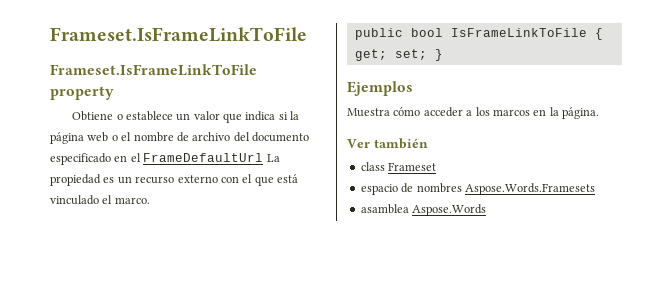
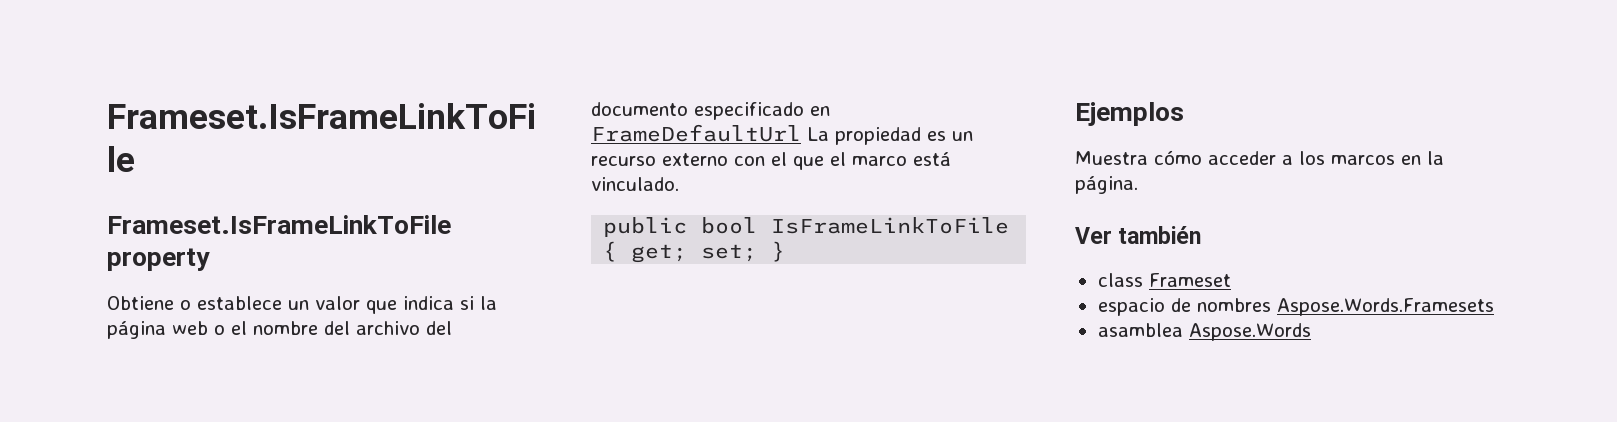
- Obtiene o establece un valor que indica si la página web o el nombre de archivo del documento especificado en el FrameDefaultUrl La propiedad es un recurso externo con el que está vinculado el marco.
+ Obtiene o establece un valor que indica si la página web o el nombre del archivo del documento especificado en FrameDefaultUrl La propiedad es un recurso externo con el que el marco está vinculado.

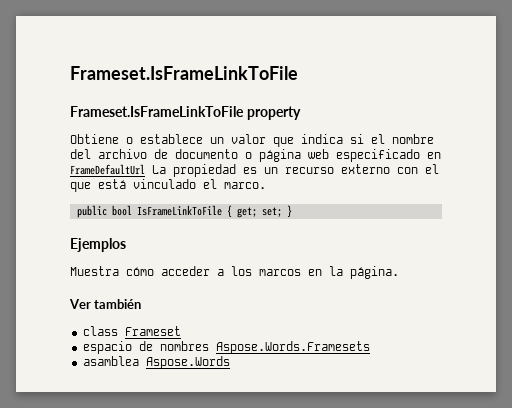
- Obtiene o establece un valor que indica si la página web o el nombre del archivo del documento especificado en FrameDefaultUrl La propiedad es un recurso externo con el que el marco está vinculado.
+ Obtiene o establece un valor que indica si el nombre del archivo de documento o página web especificado en FrameDefaultUrl La propiedad es un recurso externo con el que está vinculado el marco.

